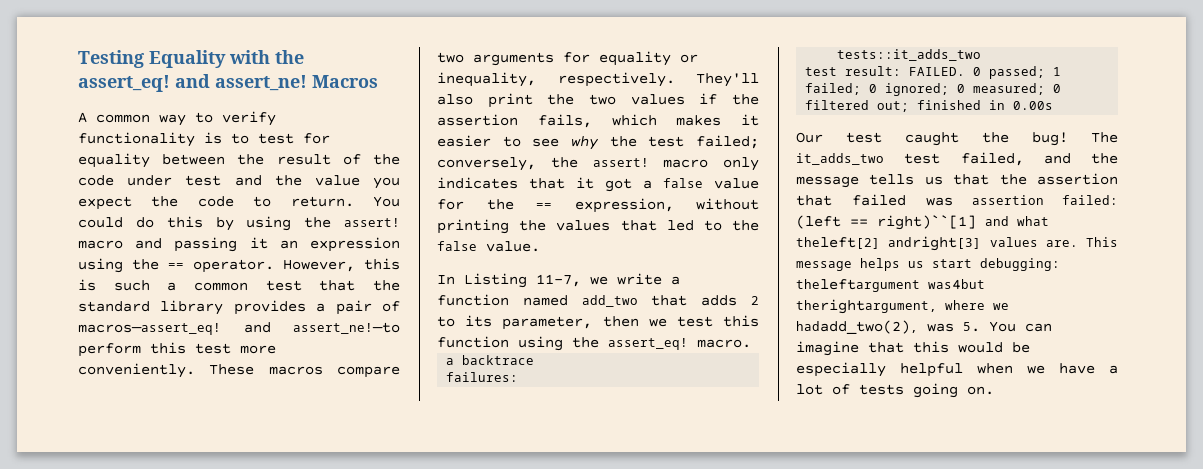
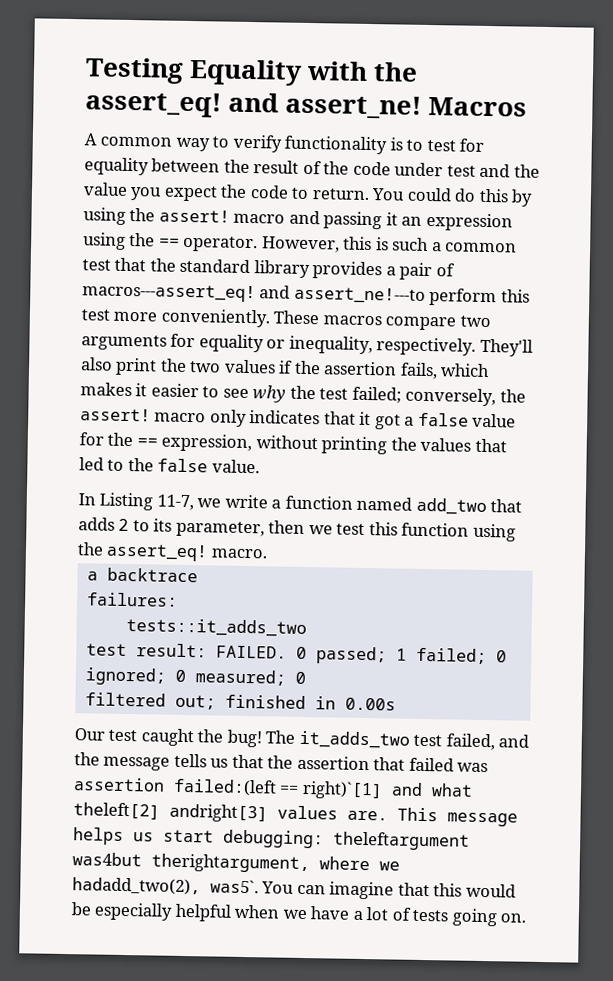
- However, this is such a common test that the standard library provides a pair of macros—assert_eq! and assert_ne!—to perform this test more conveniently.
+ However, this is such a common test that the standard library provides a pair of macros---assert_eq! and assert_ne!---to perform this test more conveniently.
- The it_adds_two test failed, and the message tells us that the assertion that failed was assertion failed: (left == right)``[1] and what theleft[2] andright[3] values are.
+ The it_adds_two test failed, and the message tells us that the assertion that failed was assertion failed:(left == right)`[1] and what theleft[2] andright[3] values are.
- This message helps us start debugging: theleftargument was4but therightargument, where we hadadd_two(2), was 5. You can imagine that this would be especially helpful when we have a lot of tests going on.
+ This message helps us start debugging: theleftargument was4but therightargument, where we hadadd_two(2), was5`. You can imagine that this would be especially helpful when we have a lot of tests going on.

